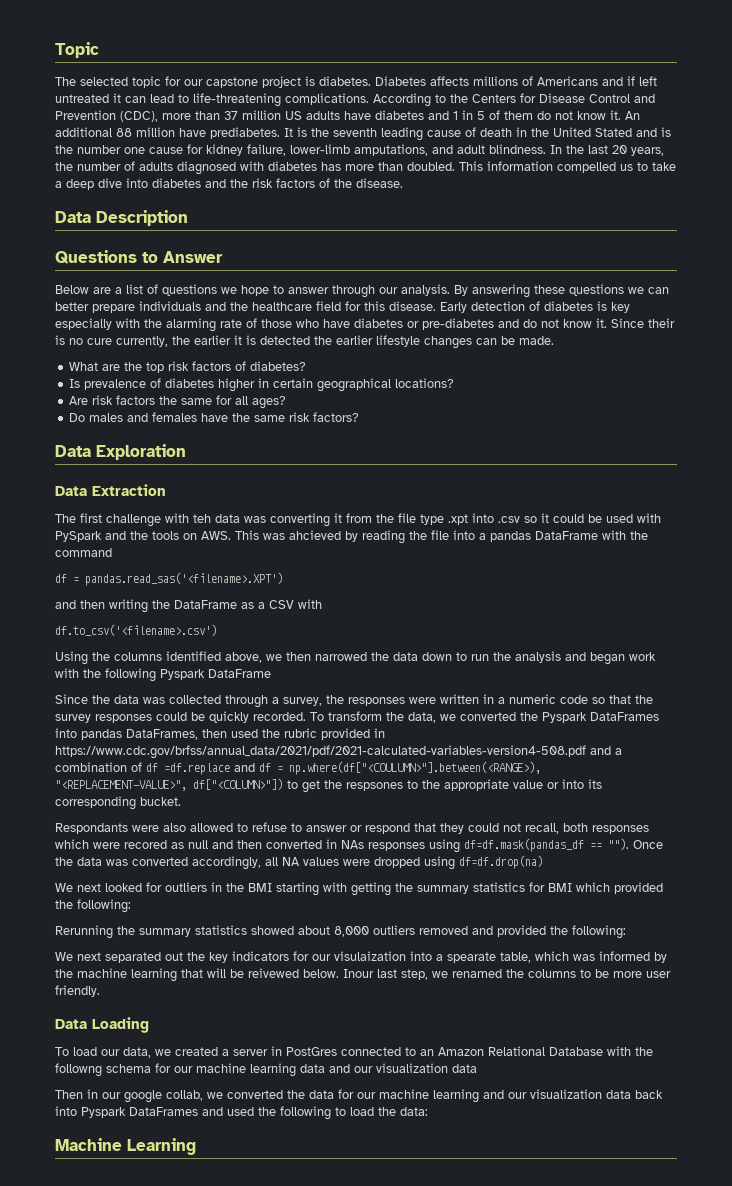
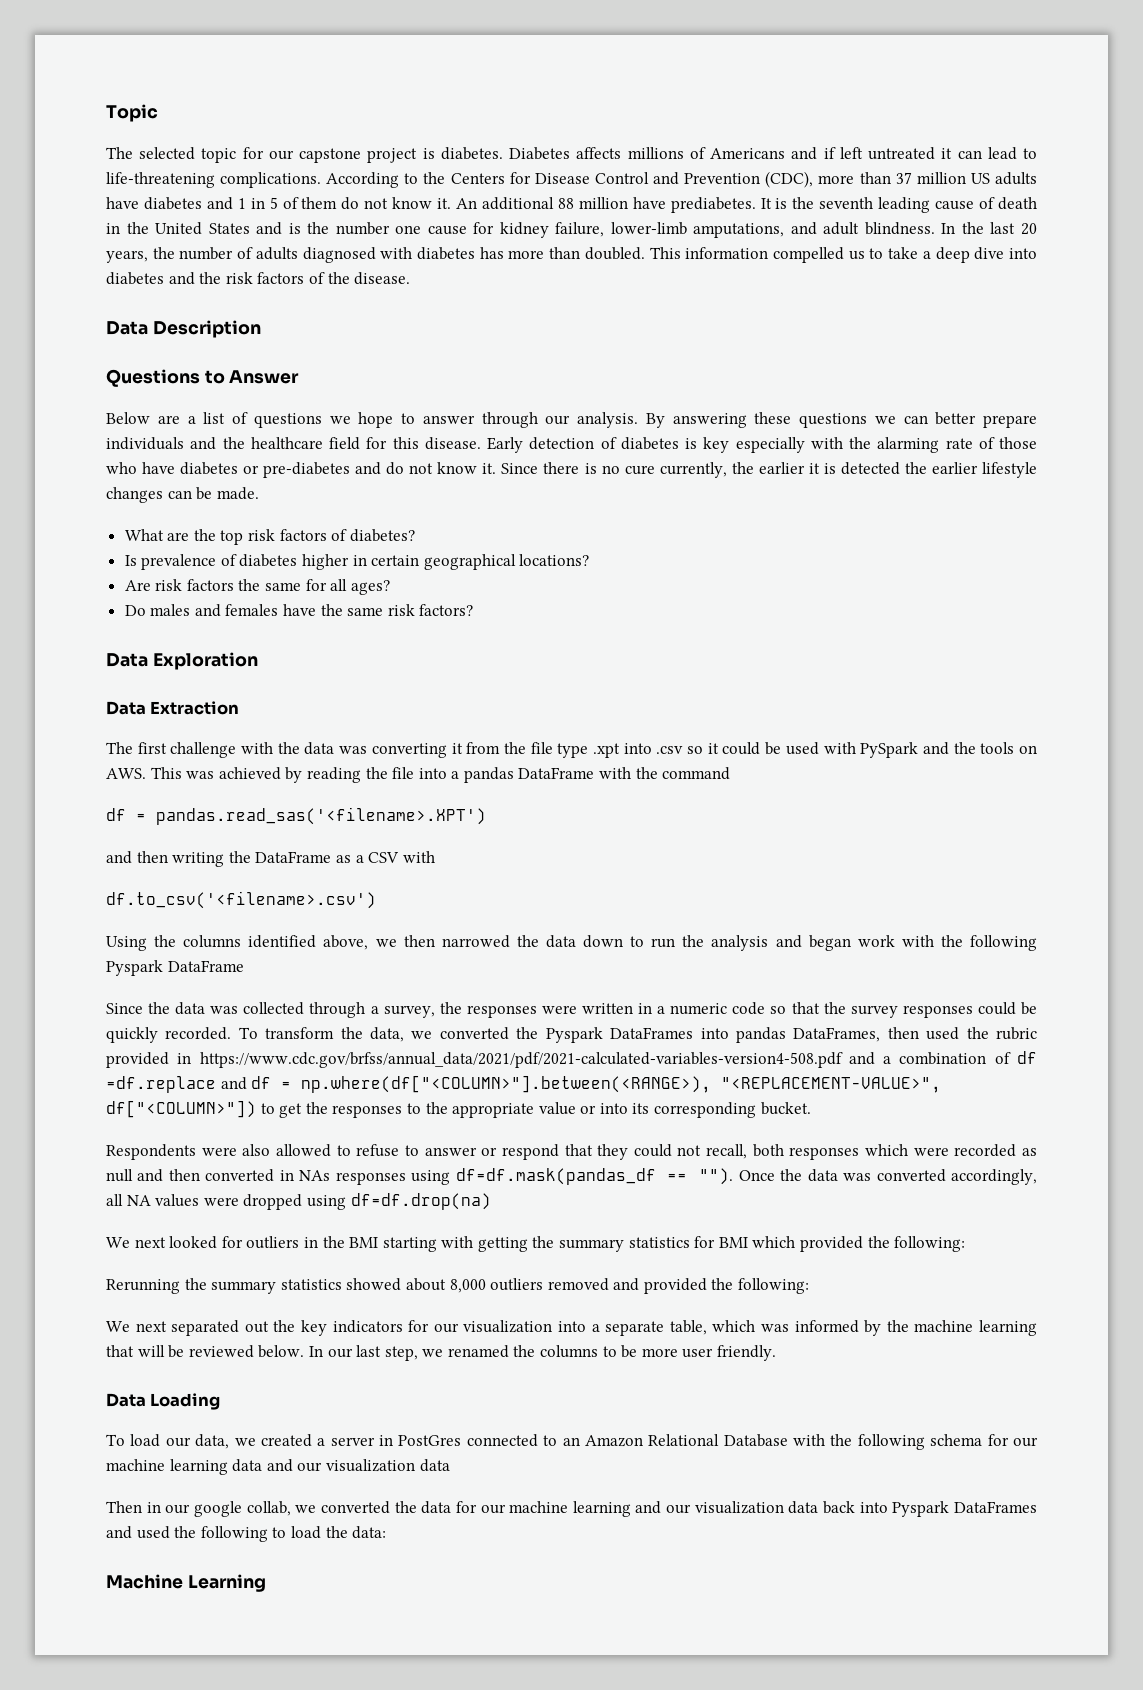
- It is the seventh leading cause of death in the United Stated and is the number one cause for kidney failure, lower-limb amputations, and adult blindness.
+ It is the seventh leading cause of death in the United States and is the number one cause for kidney failure, lower-limb amputations, and adult blindness.
- Since their is no cure currently, the earlier it is detected the earlier lifestyle changes can be made.
+ Since there is no cure currently, the earlier it is detected the earlier lifestyle changes can be made.
- The first challenge with teh data was converting it from the file type .xpt into .csv so it could be used with PySpark and the tools on AWS. This was ahcieved by reading the file into a pandas DataFrame with the command
+ The first challenge with the data was converting it from the file type .xpt into .csv so it could be used with PySpark and the tools on AWS. This was achieved by reading the file into a pandas DataFrame with the command
- To transform the data, we converted the Pyspark DataFrames into pandas DataFrames, then used the rubric provided in https://www.cdc.gov/brfss/annual_data/2021/pdf/2021-calculated-variables-version4-508.pdf and a combination of df =df.replace and df = np.where(df["<COULUMN>"].between(<RANGE>), "<REPLACEMENT-VALUE>", df["<COLUMN>"]) to get the respsones to the appropriate value or into its corresponding bucket.
+ To transform the data, we converted the Pyspark DataFrames into pandas DataFrames, then used the rubric provided in https://www.cdc.gov/brfss/annual_data/2021/pdf/2021-calculated-variables-version4-508.pdf and a combination of df =df.replace and df = np.where(df["<COLUMN>"].between(<RANGE>), "<REPLACEMENT-VALUE>", df["<COLUMN>"]) to get the responses to the appropriate value or into its corresponding bucket.
- Respondants were also allowed to refuse to answer or respond that they could not recall, both responses which were recored as null and then converted in NAs responses using df=df.mask(pandas_df == "").
+ Respondents were also allowed to refuse to answer or respond that they could not recall, both responses which were recorded as null and then converted in NAs responses using df=df.mask(pandas_df == "").
- We next separated out the key indicators for our visulaization into a spearate table, which was informed by the machine learning that will be reivewed below. Inour last step, we renamed the columns to be more user friendly.
+ We next separated out the key indicators for our visualization into a separate table, which was informed by the machine learning that will be reviewed below. In our last step, we renamed the columns to be more user friendly.
- To load our data, we created a server in PostGres connected to an Amazon Relational Database with the followng schema for our machine learning data and our visualization data
+ To load our data, we created a server in PostGres connected to an Amazon Relational Database with the following schema for our machine learning data and our visualization data

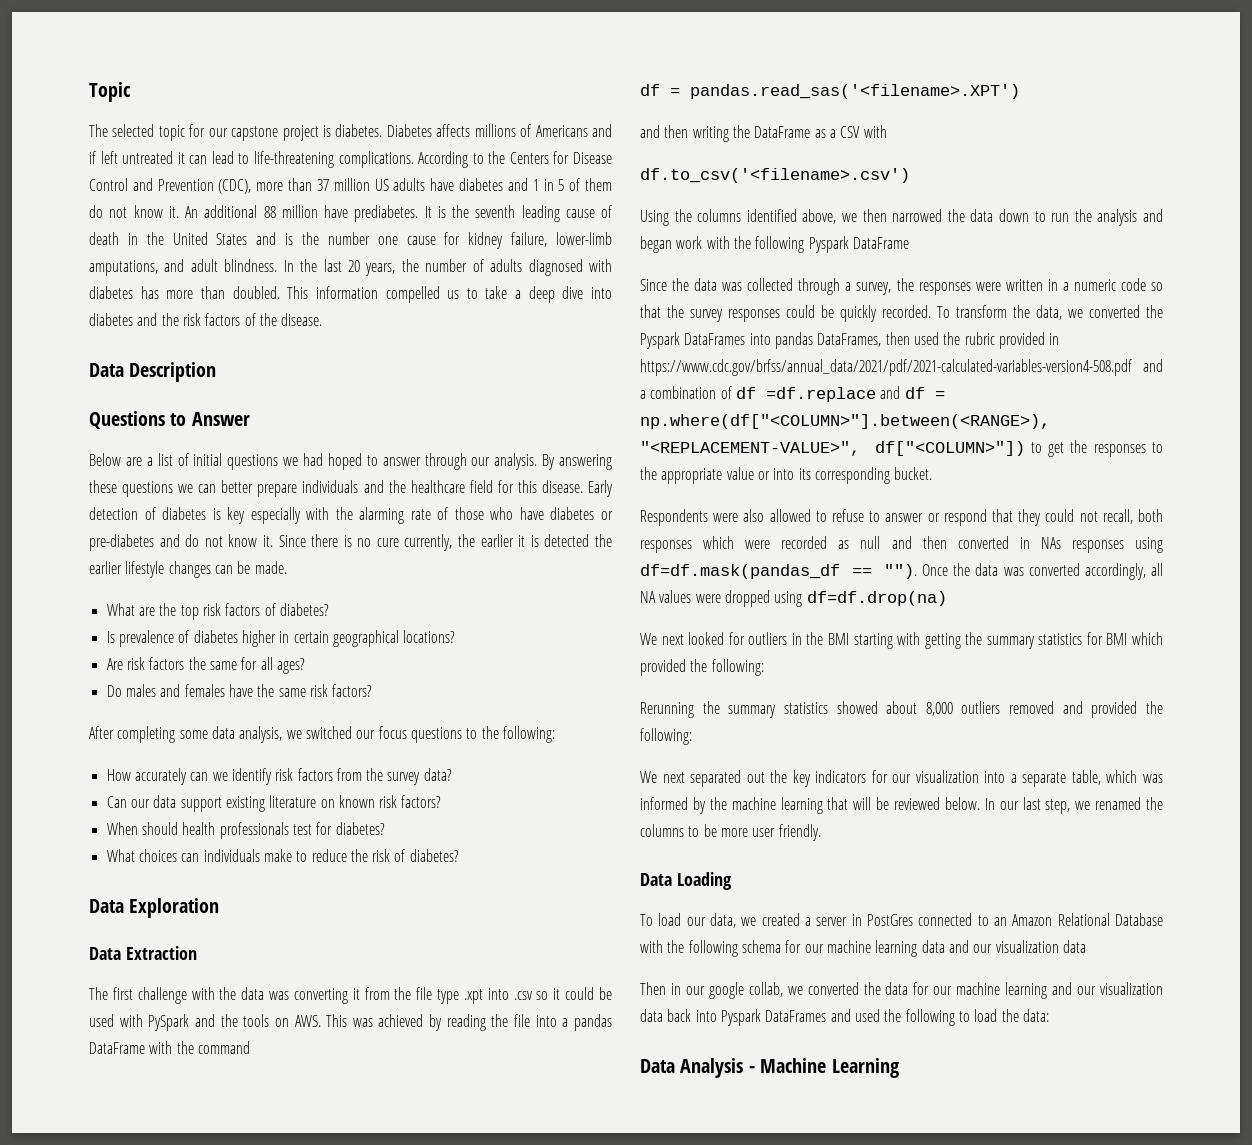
- Below are a list of questions we hope to answer through our analysis.
+ Below are a list of initial questions we had hoped to answer through our analysis.
+ After completing some data analysis, we switched our focus questions to the following:
+ How accurately can we identify risk factors from the survey data?
+ Can our data support existing literature on known risk factors?
+ When should health professionals test for diabetes?
+ What choices can individuals make to reduce the risk of diabetes?
- Machine Learning
+ Data Analysis - Machine Learning

